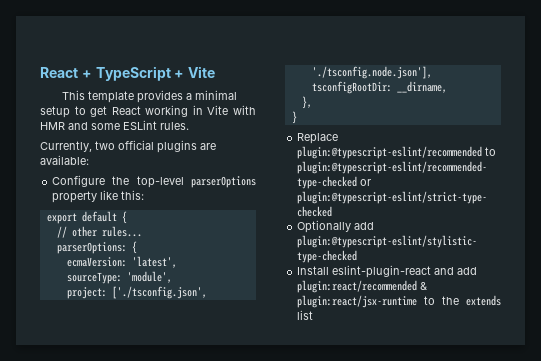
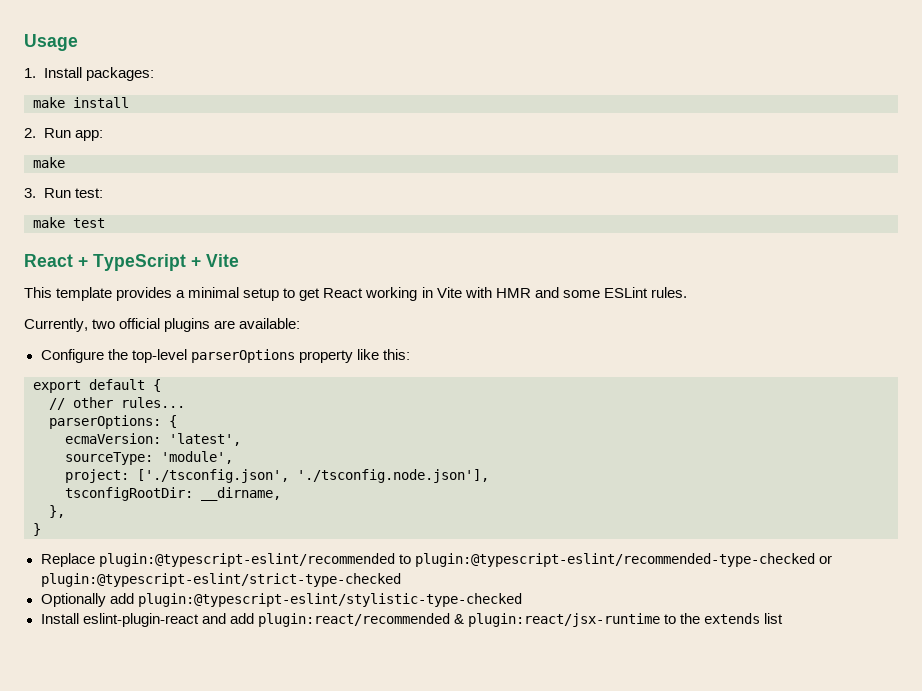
+ Usage
+ 1. Install packages:
+ make install
+ 2. Run app:
+ make
+ 3. Run test:
+ make test

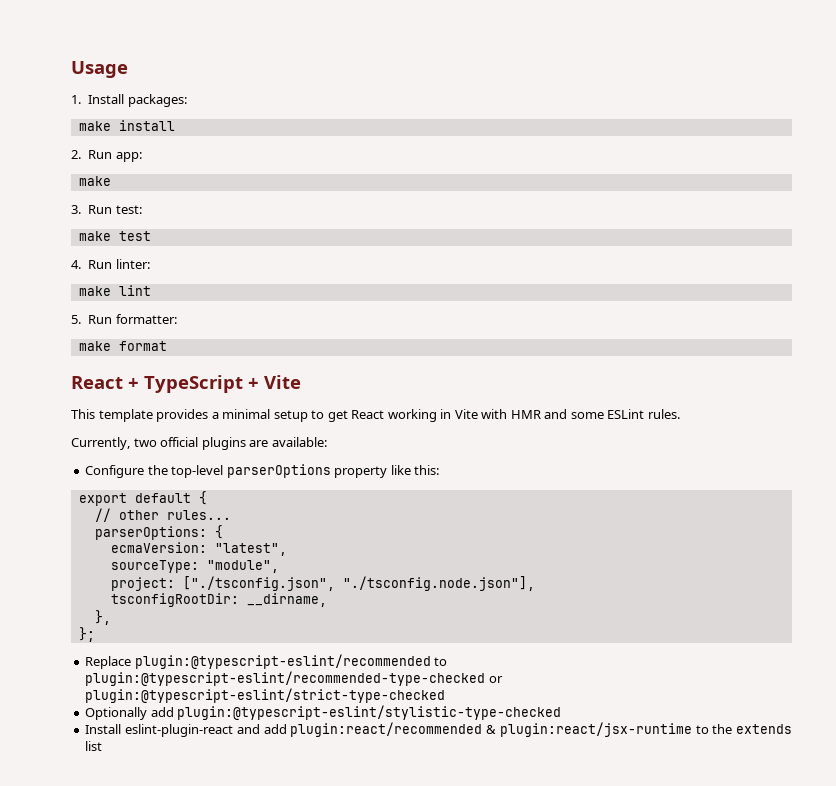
+ 4. Run linter:
+ make lint
+ 5. Run formatter:
+ make format
- ecmaVersion: 'latest',
+ ecmaVersion: "latest",
- sourceType: 'module',
+ sourceType: "module",
- project: ['./tsconfig.json', './tsconfig.node.json'],
+ project: ["./tsconfig.json", "./tsconfig.node.json"],
- }
+ };

